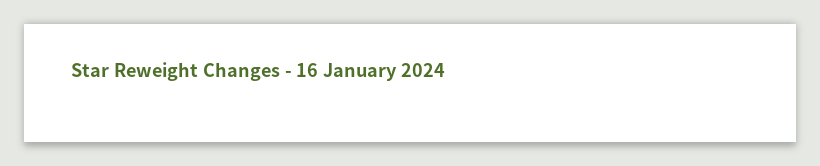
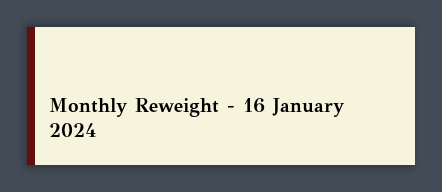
- Star Reweight Changes - 16 January 2024
+ Monthly Reweight - 16 January 2024

